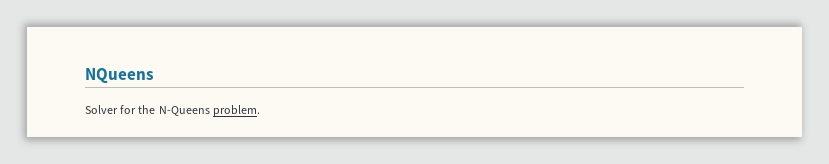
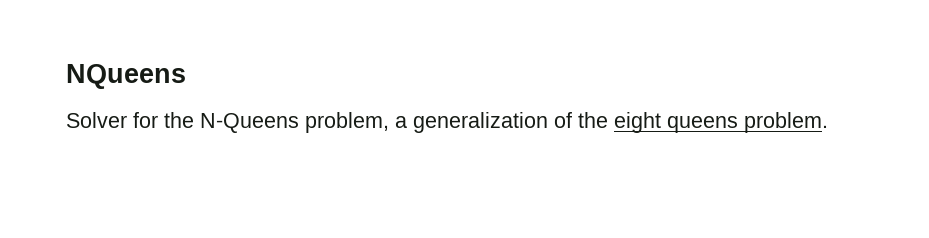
- Solver for the N-Queens problem.
+ Solver for the N-Queens problem, a generalization of the eight queens problem.

